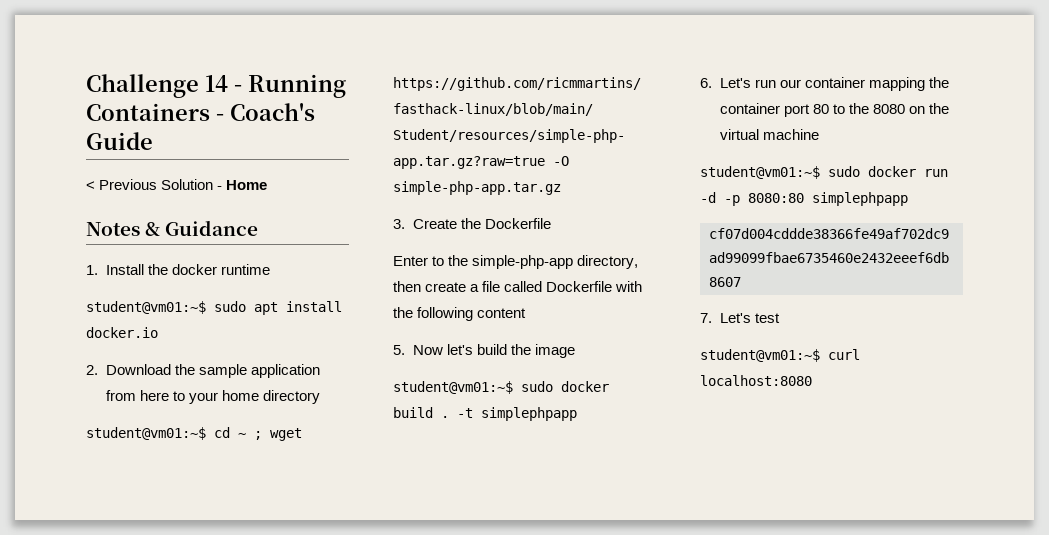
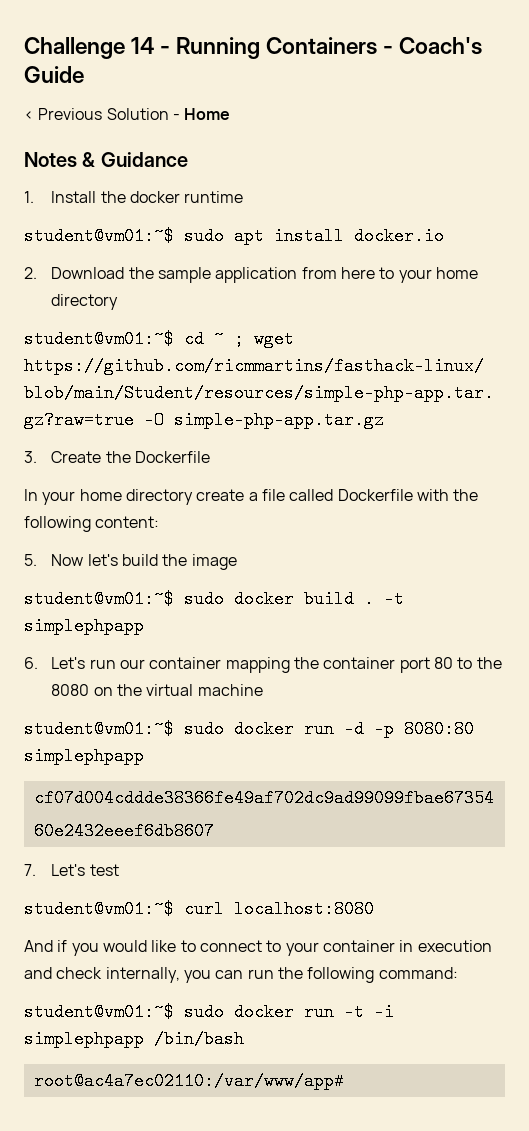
- Enter to the simple-php-app directory, then create a file called Dockerfile with the following content
+ In your home directory create a file called Dockerfile with the following content:
+ And if you would like to connect to your container in execution and check internally, you can run the following command:
+ student@vm01:~$ sudo docker run -t -i simplephpapp /bin/bash
+ root@ac4a7ec02110:/var/www/app#

